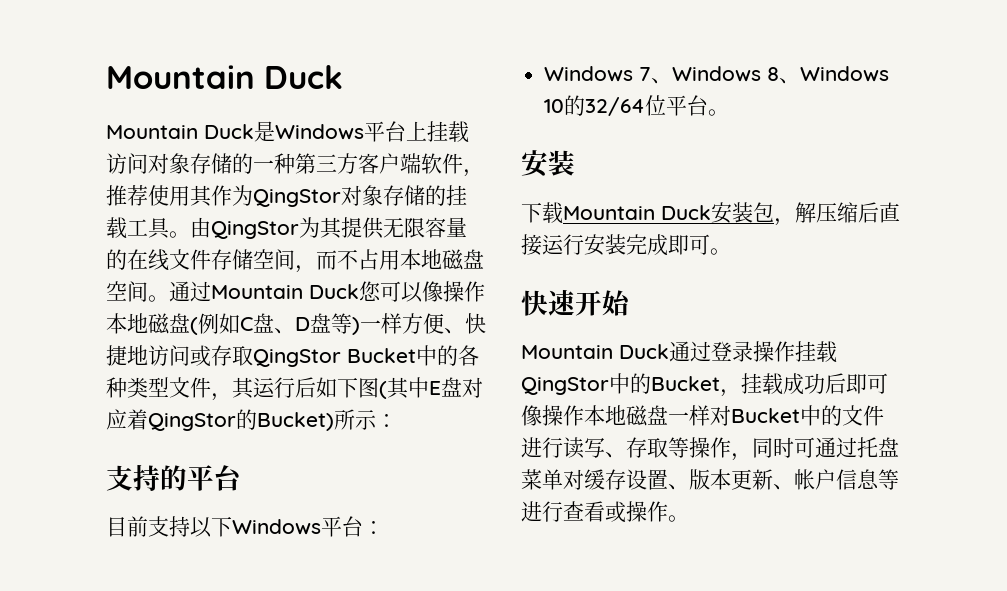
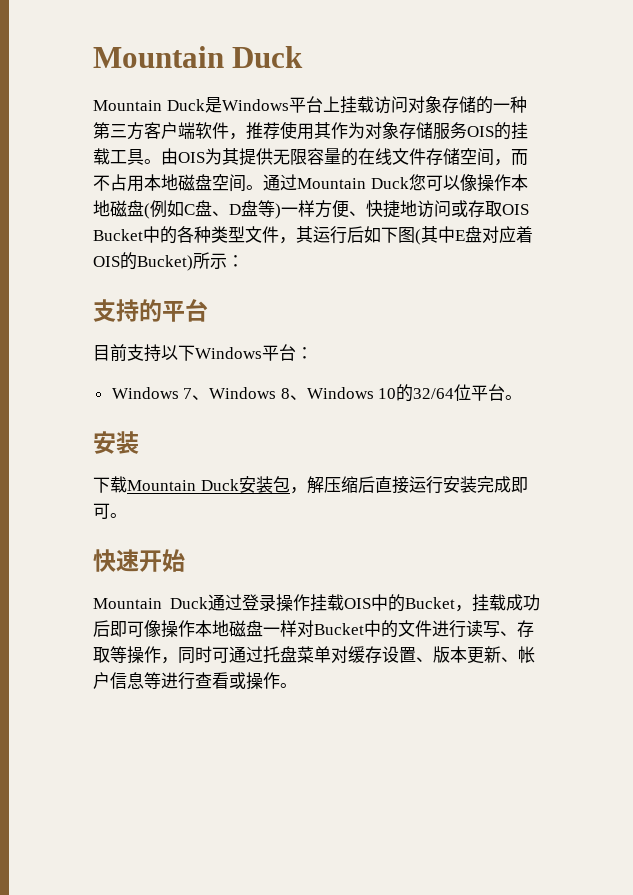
- Mountain Duck是Windows平台上挂载访问对象存储的一种第三方客户端软件，推荐使用其作为QingStor对象存储的挂载工具。
+ Mountain Duck是Windows平台上挂载访问对象存储的一种第三方客户端软件，推荐使用其作为对象存储服务OIS的挂载工具。
- 由QingStor为其提供无限容量的在线文件存储空间，而不占用本地磁盘空间。
+ 由OIS为其提供无限容量的在线文件存储空间，而不占用本地磁盘空间。
- 通过Mountain Duck您可以像操作本地磁盘(例如C盘、D盘等)一样方便、快捷地访问或存取QingStor Bucket中的各种类型文件，其运行后如下图(其中E盘对应着QingStor的Bucket)所示：
+ 通过Mountain Duck您可以像操作本地磁盘(例如C盘、D盘等)一样方便、快捷地访问或存取OIS Bucket中的各种类型文件，其运行后如下图(其中E盘对应着OIS的Bucket)所示：
- Mountain Duck通过登录操作挂载QingStor中的Bucket，挂载成功后即可像操作本地磁盘一样对Bucket中的文件进行读写、存取等操作，同时可通过托盘菜单对缓存设置、版本更新、帐户信息等进行查看或操作。
+ Mountain Duck通过登录操作挂载OIS中的Bucket，挂载成功后即可像操作本地磁盘一样对Bucket中的文件进行读写、存取等操作，同时可通过托盘菜单对缓存设置、版本更新、帐户信息等进行查看或操作。

